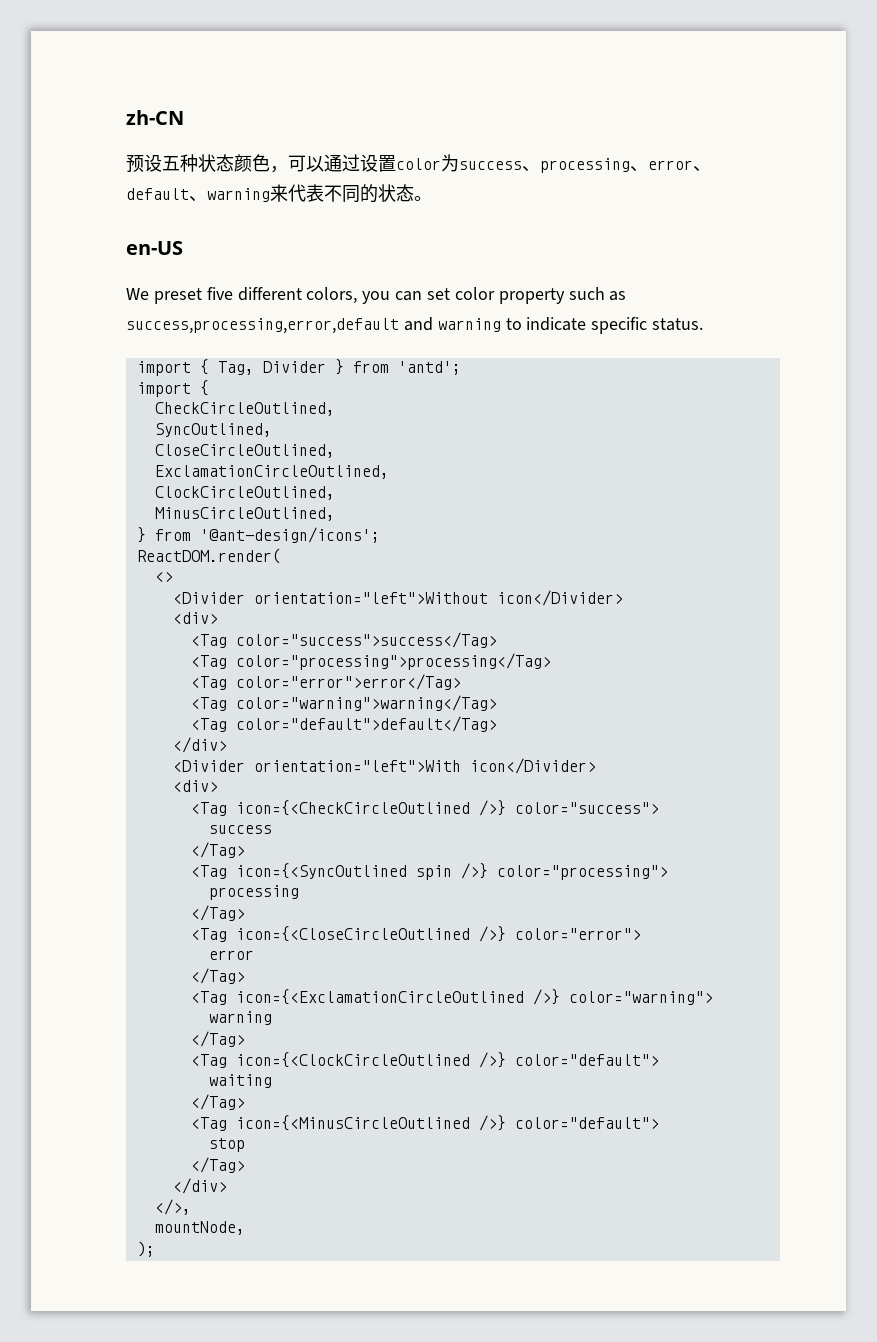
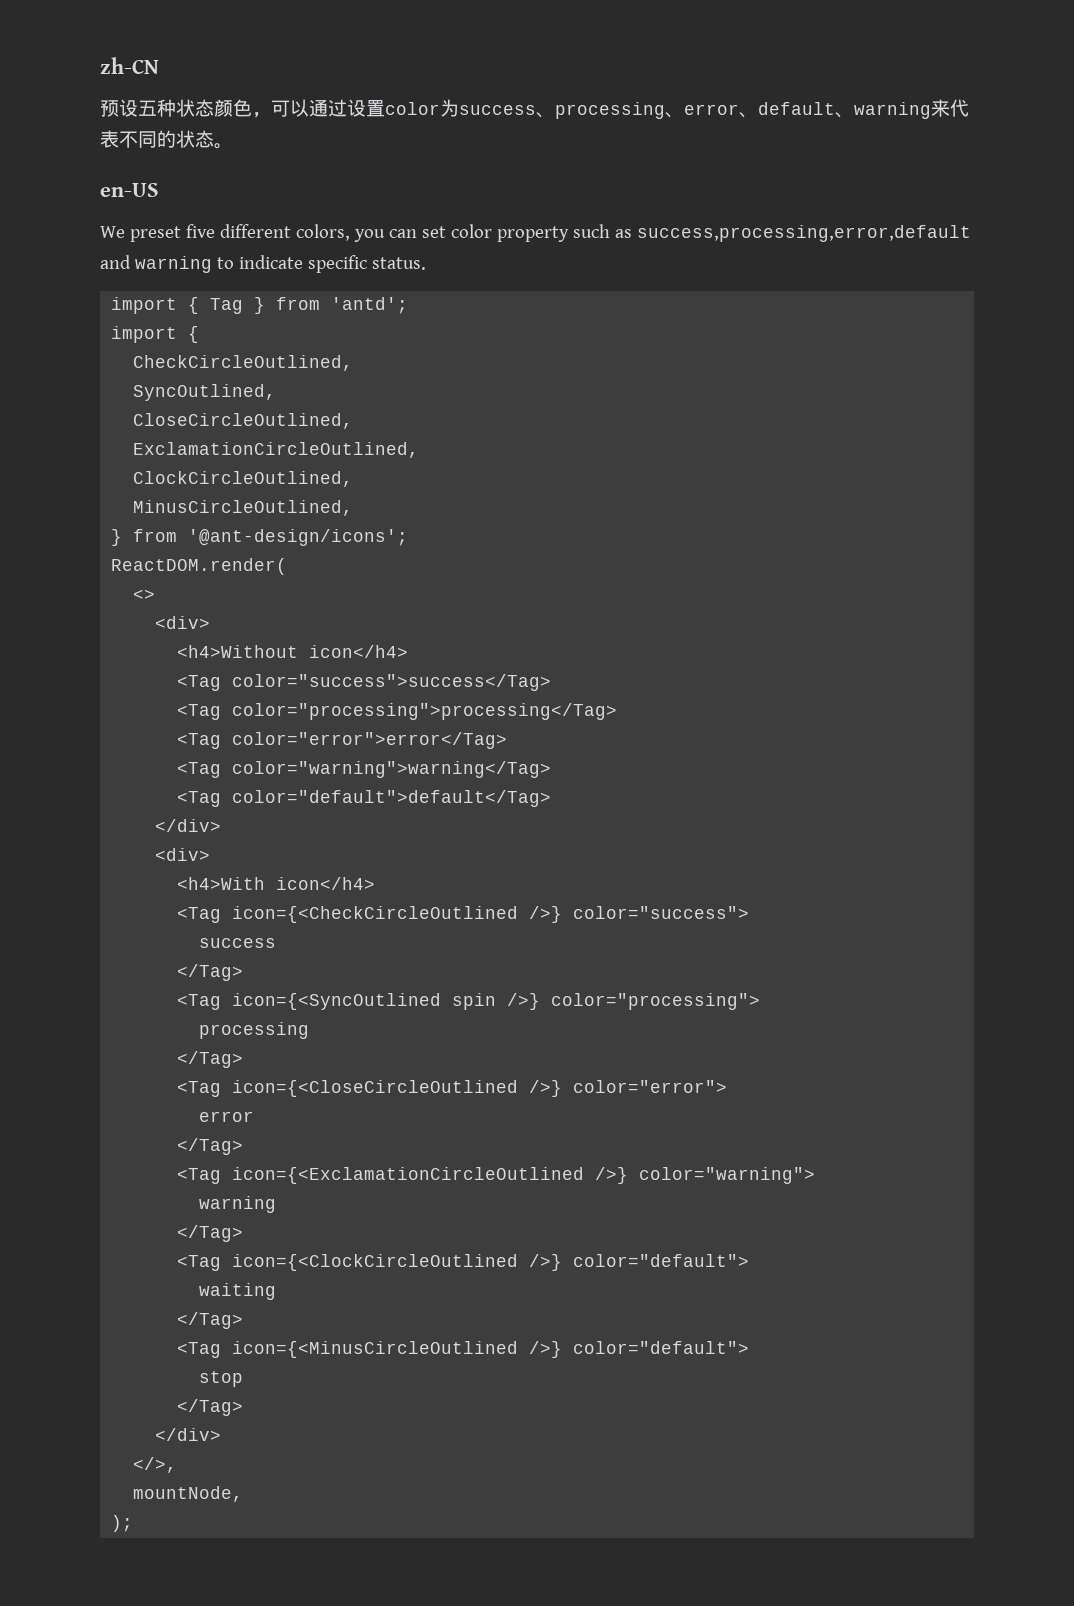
- import { Tag, Divider } from 'antd';
+ import { Tag } from 'antd';
  <>
- <Divider orientation="left">Without icon</Divider>
  <div>
+ <h4>Without icon</h4>
  <Tag color="default">default</Tag>
  </div>
- <Divider orientation="left">With icon</Divider>
  <div>
+ <h4>With icon</h4>

